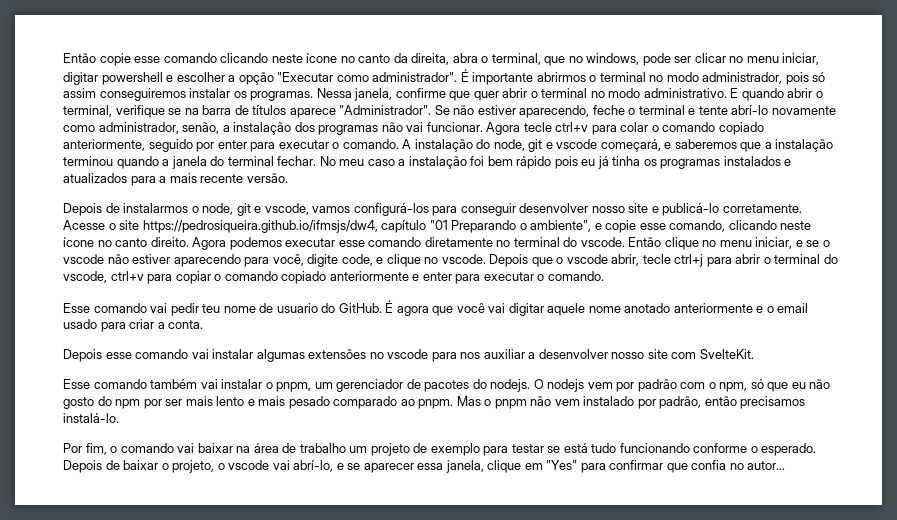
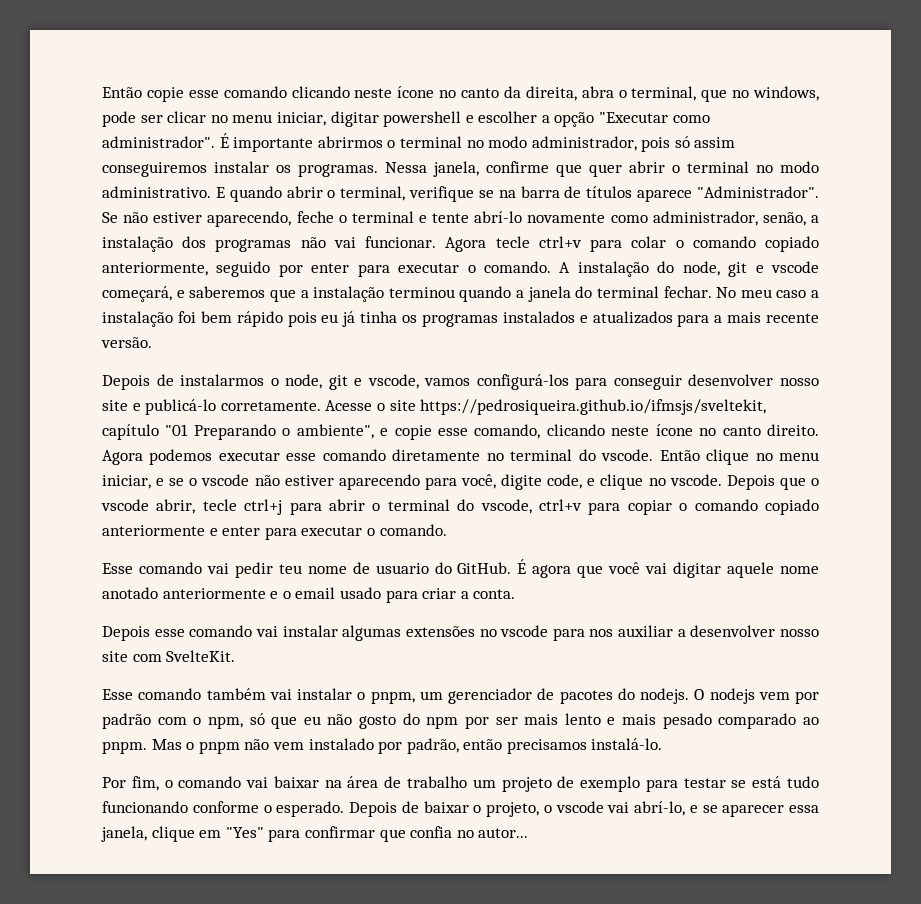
- Acesse o site https://pedrosiqueira.github.io/ifmsjs/dw4, capítulo "01 Preparando o ambiente", e copie esse comando, clicando neste ícone no canto direito.
+ Acesse o site https://pedrosiqueira.github.io/ifmsjs/sveltekit, capítulo "01 Preparando o ambiente", e copie esse comando, clicando neste ícone no canto direito.

